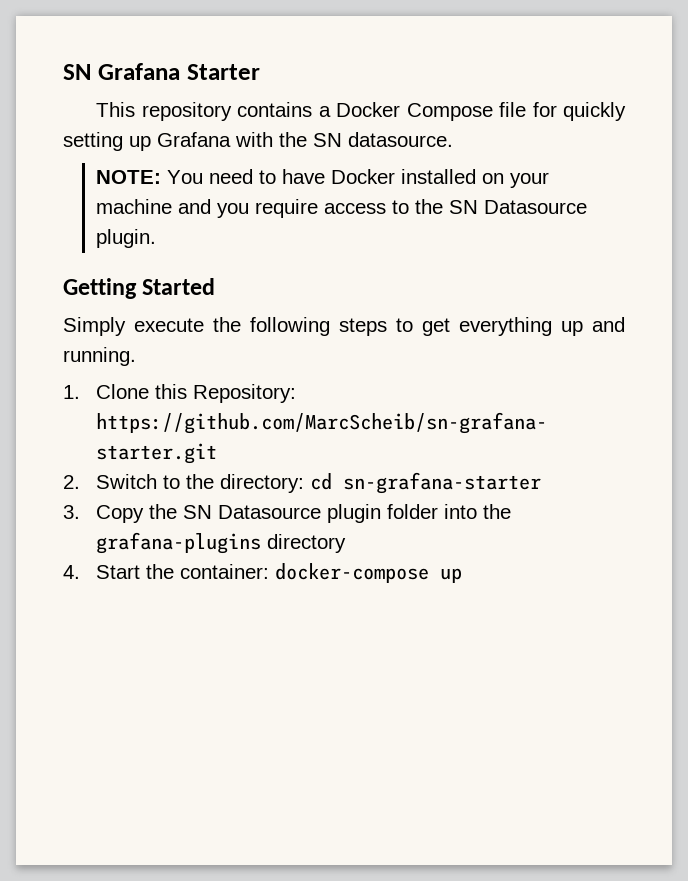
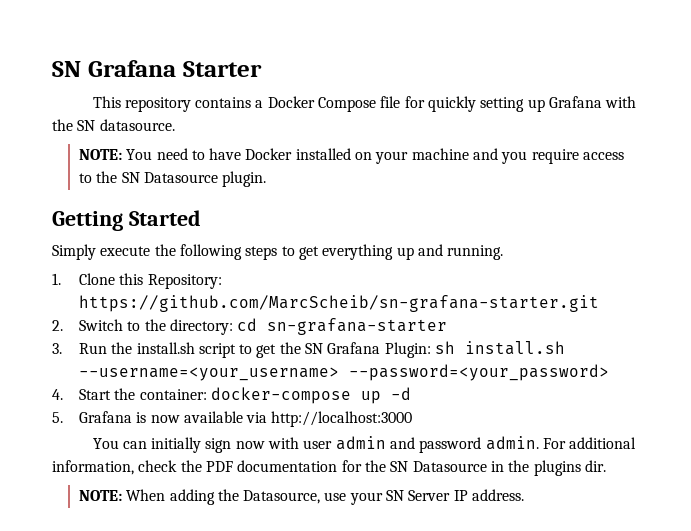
- 3. Copy the SN Datasource plugin folder into the grafana-plugins directory
+ 3. Run the install.sh script to get the SN Grafana Plugin: sh install.sh --username=<your_username> --password=<your_password>
- 4. Start the container: docker-compose up
+ 4. Start the container: docker-compose up -d
+ 5. Grafana is now available via http://localhost:3000
+ You can initially sign now with user admin and password admin. For additional information, check the PDF documentation for the SN Datasource in the plugins dir.
+ NOTE: When adding the Datasource, use your SN Server IP address.

